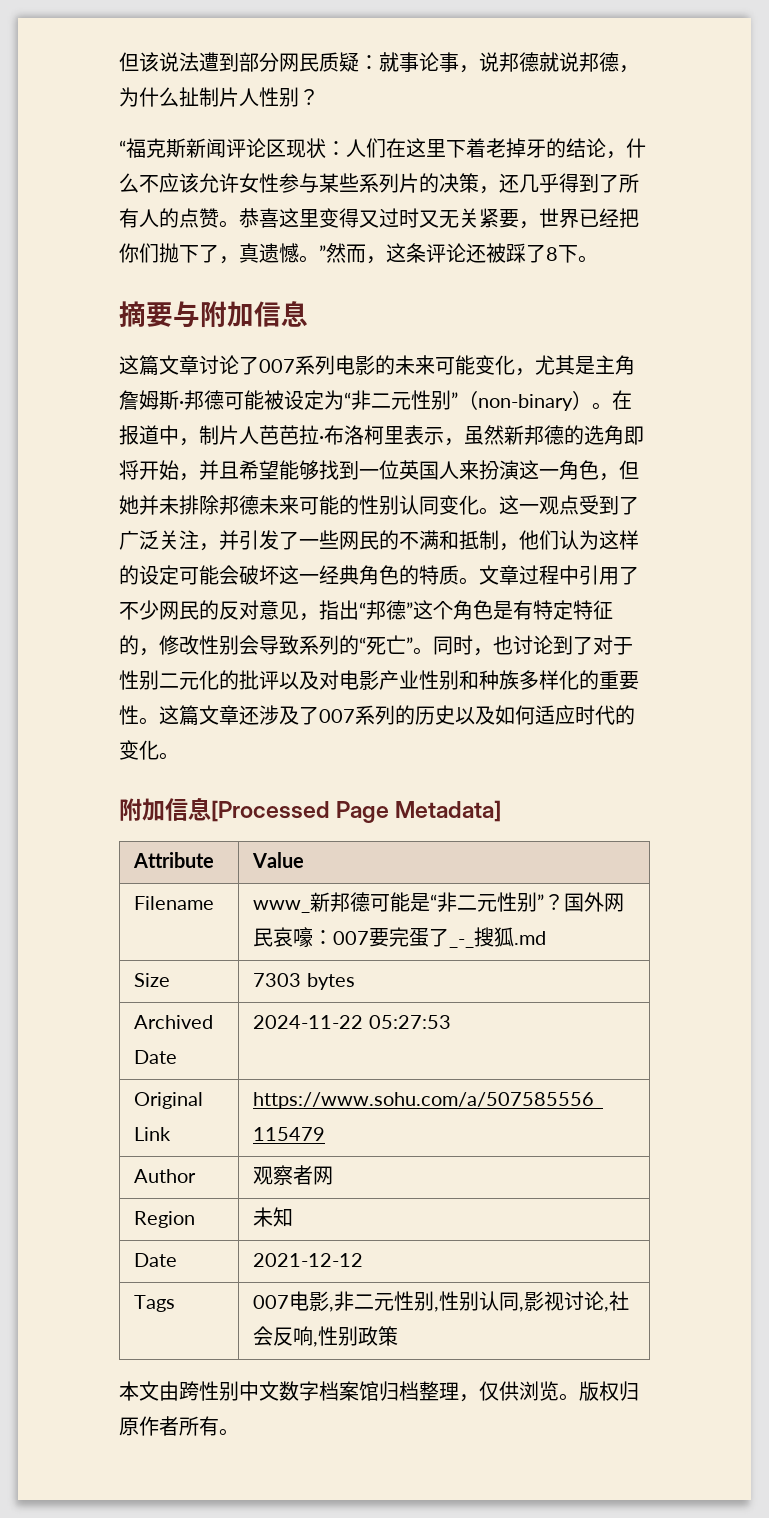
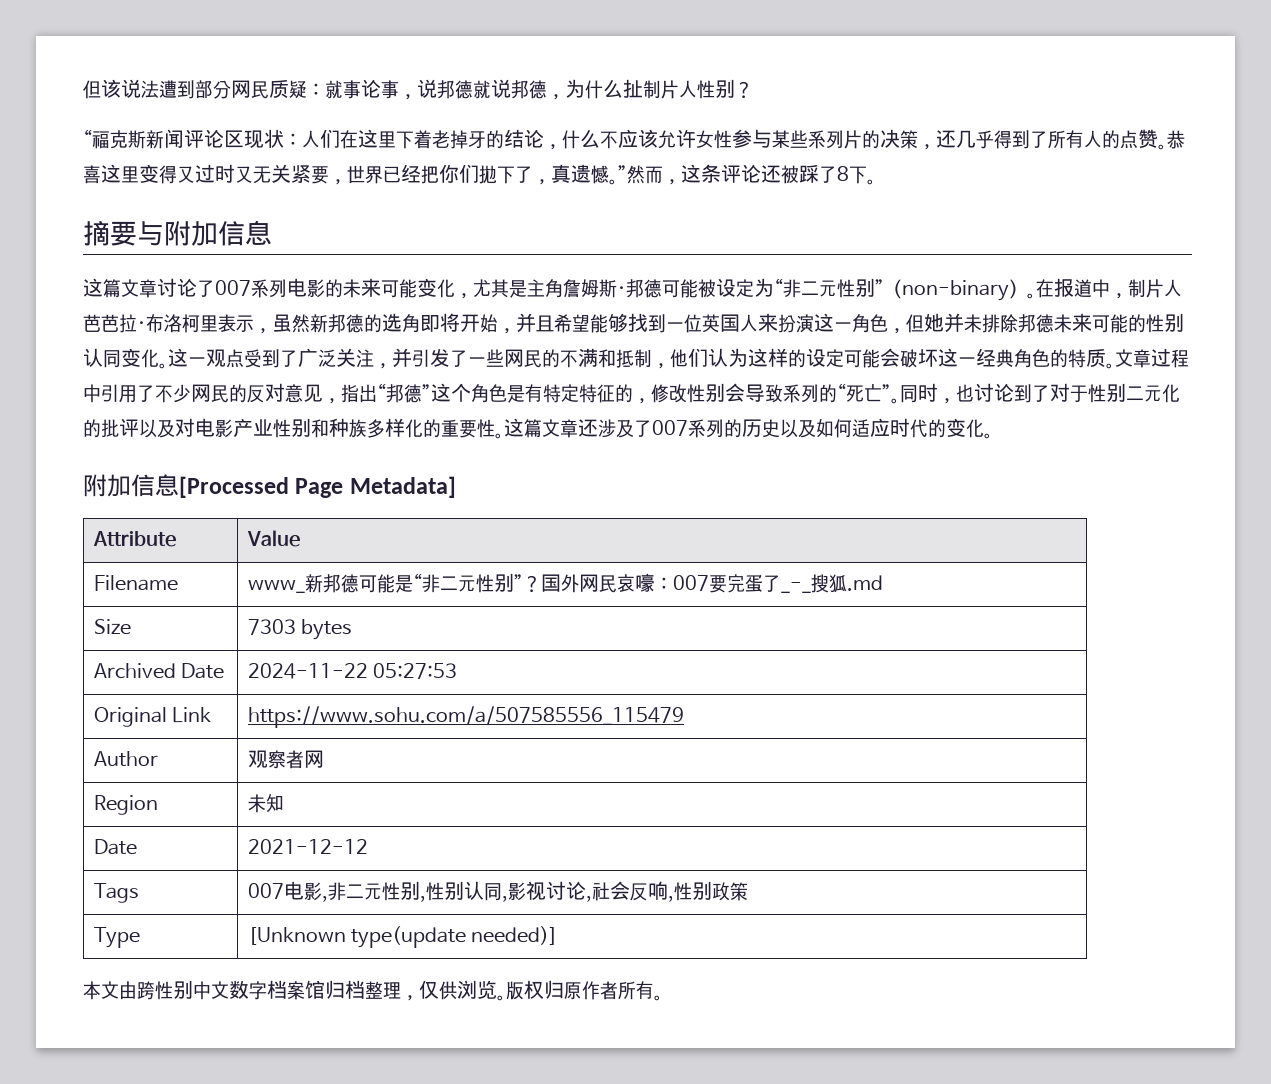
+ Type | [Unknown type(update needed)]

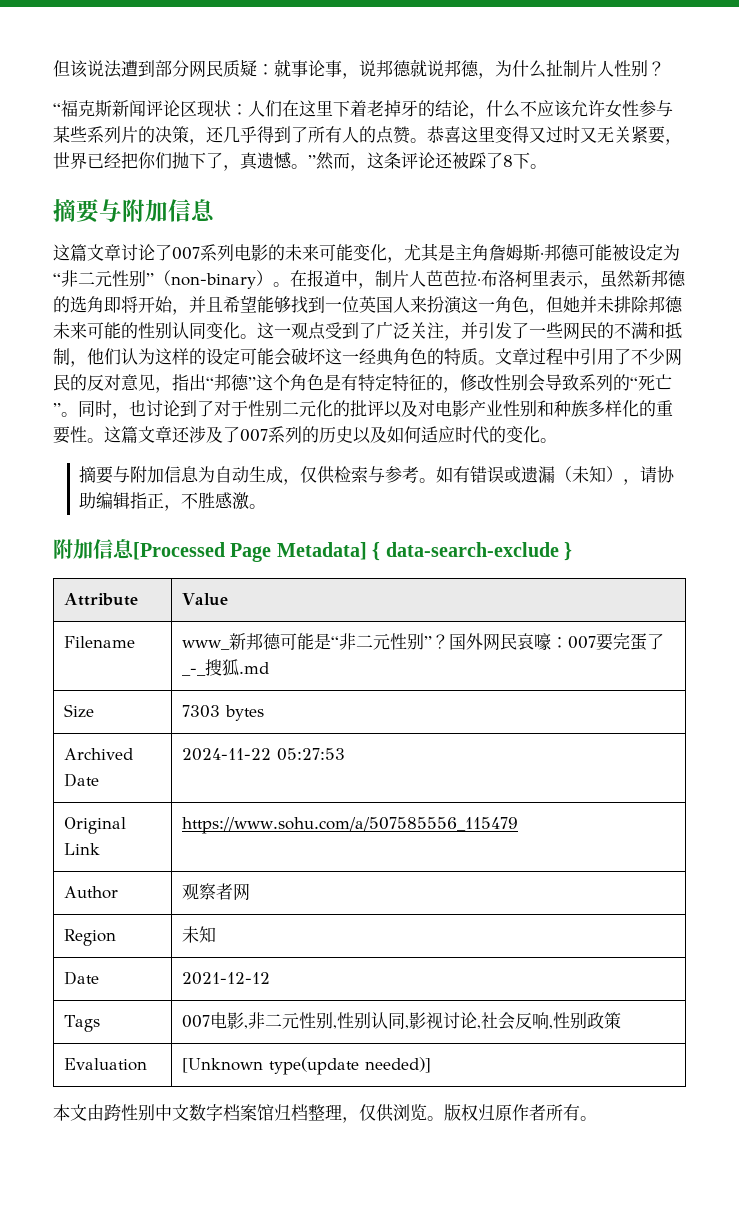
+ 摘要与附加信息为自动生成，仅供检索与参考。如有错误或遗漏（未知），请协助编辑指正，不胜感激。
- 附加信息[Processed Page Metadata]
+ 附加信息[Processed Page Metadata] { data-search-exclude }
- Type | [Unknown type(update needed)]
+ Evaluation | [Unknown type(update needed)]

